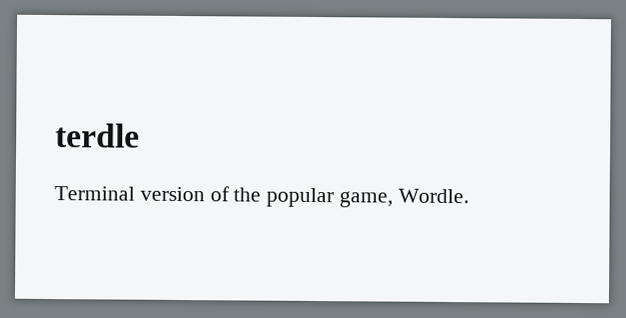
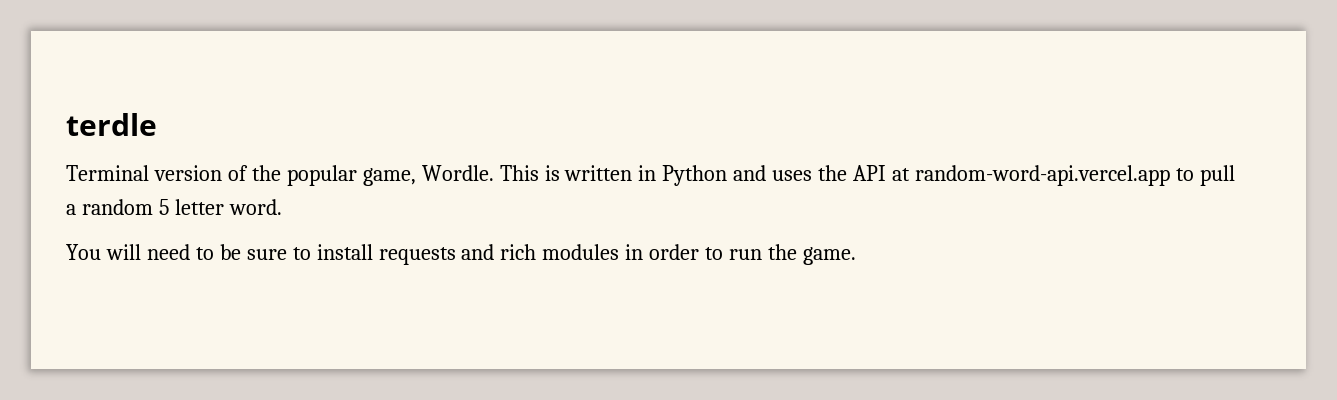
+ This is written in Python and uses the API at random-word-api.vercel.app to pull a random 5 letter word.
+ You will need to be sure to install requests and rich modules in order to run the game.

